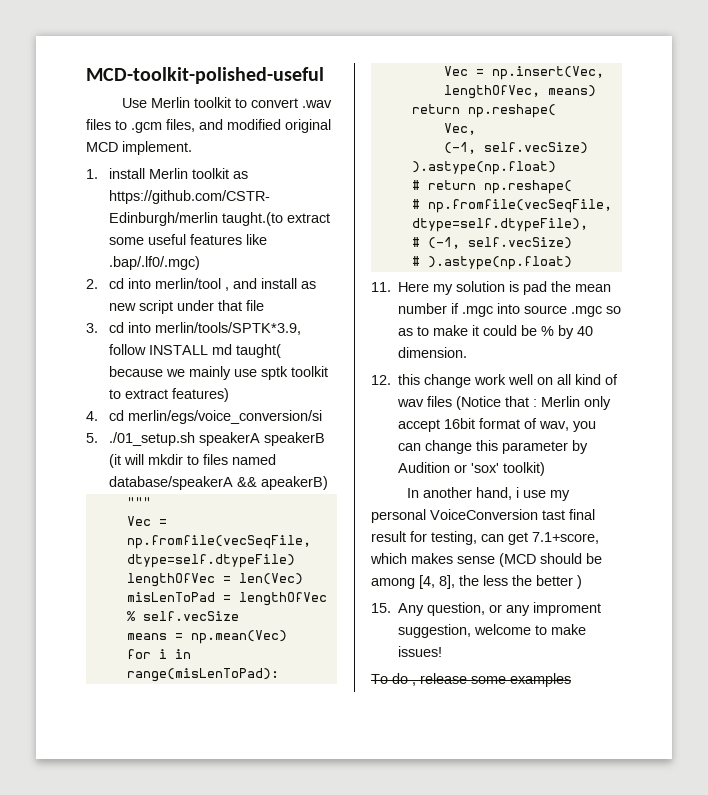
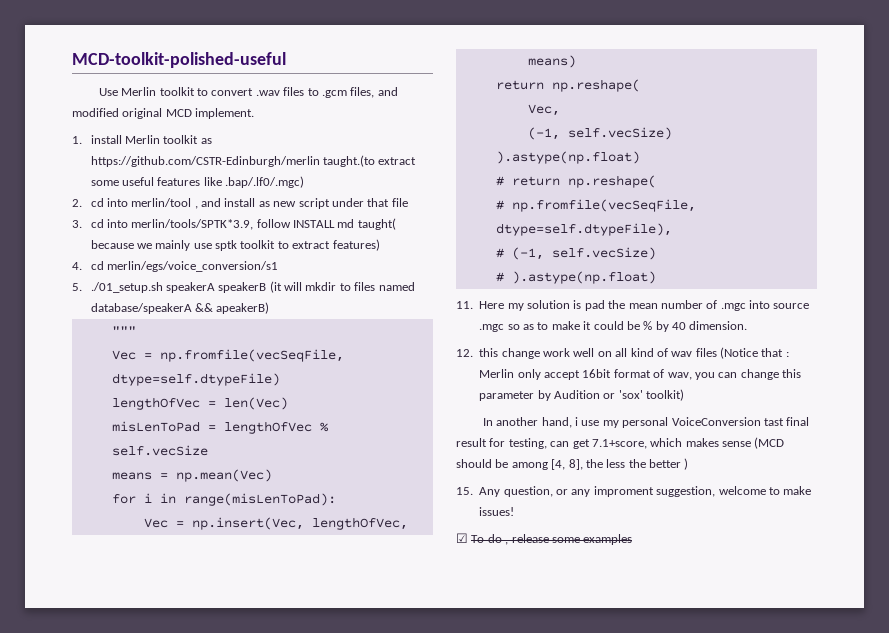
- 4. cd merlin/egs/voice_conversion/si
+ 4. cd merlin/egs/voice_conversion/s1
- 11. Here my solution is pad the mean number if .mgc into source .mgc so as to make it could be % by 40 dimension.
+ 11. Here my solution is pad the mean number of .mgc into source .mgc so as to make it could be % by 40 dimension.
- To do , release some examples
+ ☑ To do , release some examples

